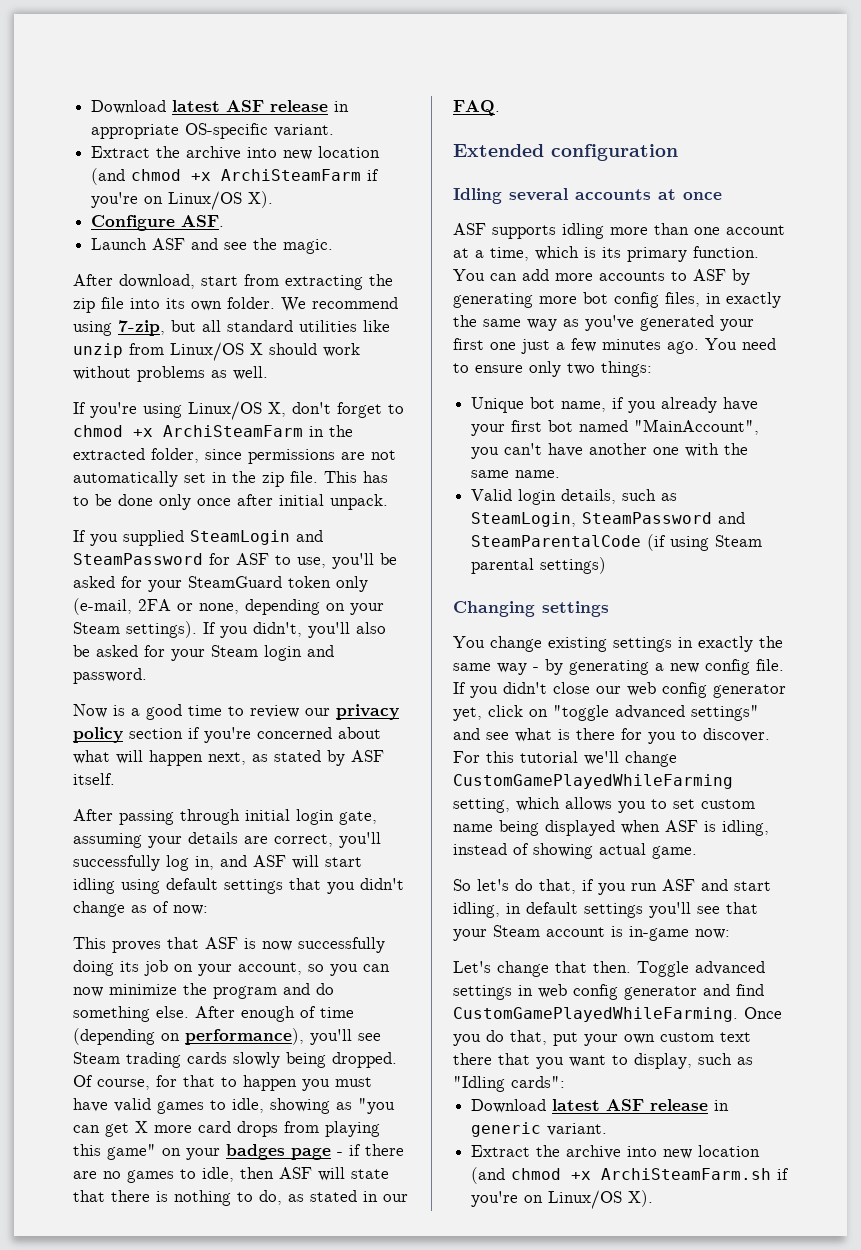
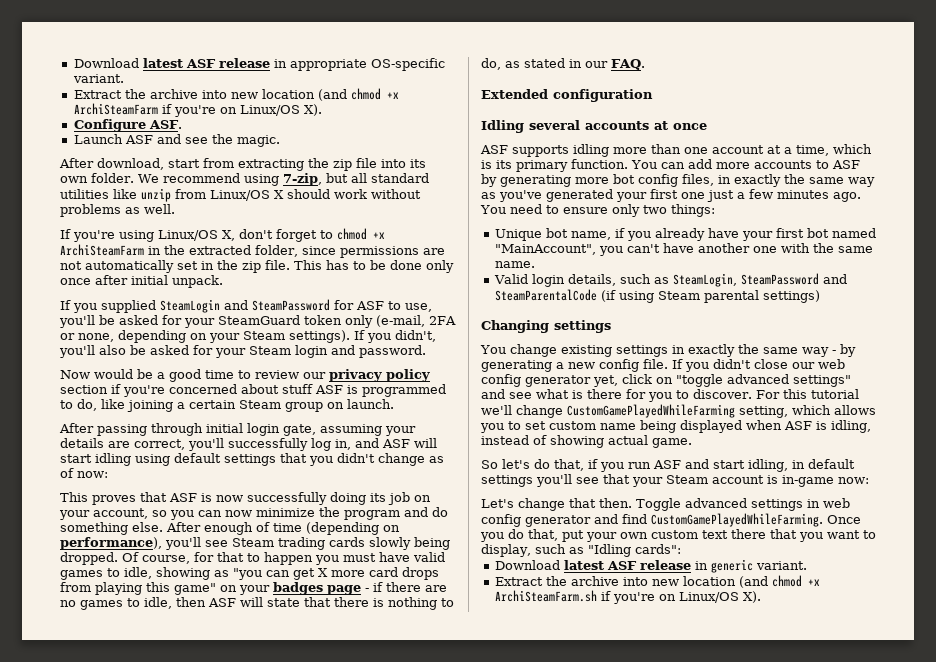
- Now is a good time to review our privacy policy section if you're concerned about what will happen next, as stated by ASF itself.
+ Now would be a good time to review our privacy policy section if you're concerned about stuff ASF is programmed to do, like joining a certain Steam group on launch.

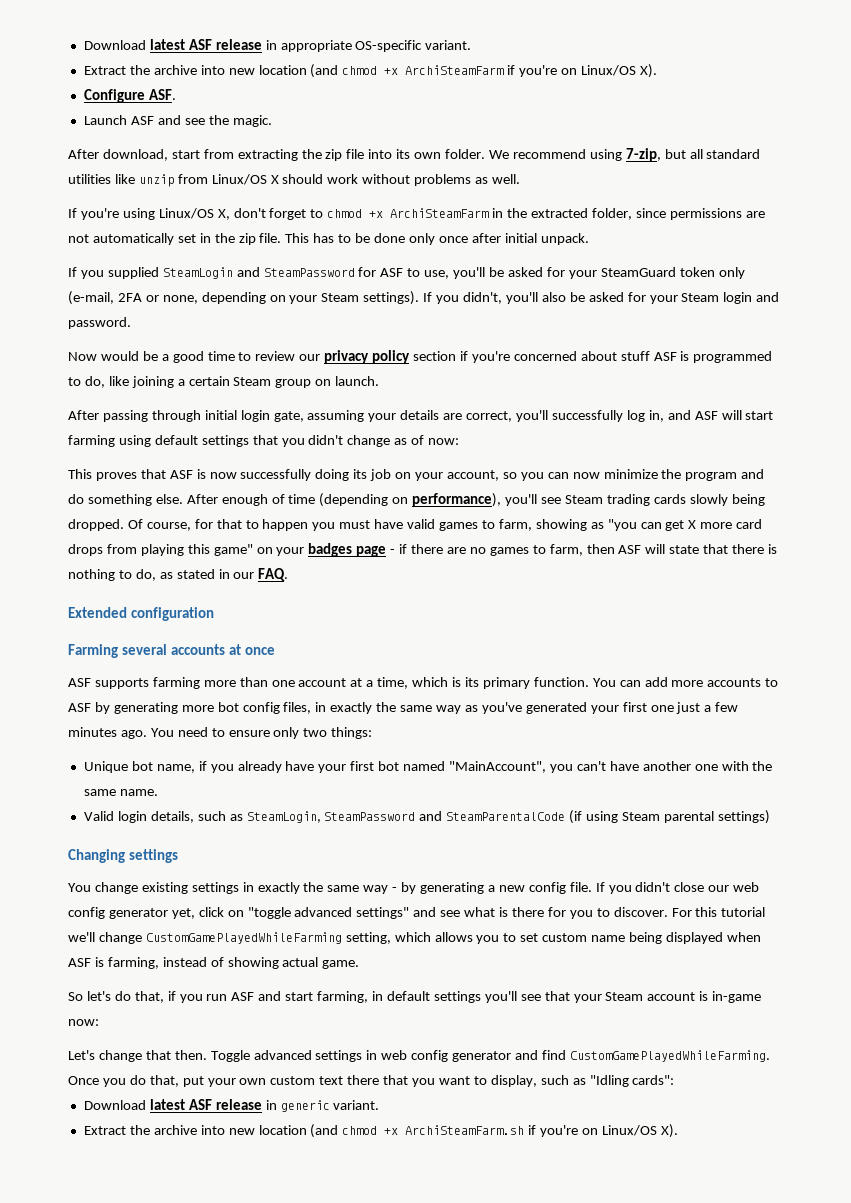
- After passing through initial login gate, assuming your details are correct, you'll successfully log in, and ASF will start idling using default settings that you didn't change as of now:
+ After passing through initial login gate, assuming your details are correct, you'll successfully log in, and ASF will start farming using default settings that you didn't change as of now:
- Of course, for that to happen you must have valid games to idle, showing as "you can get X more card drops from playing this game" on your badges page - if there are no games to idle, then ASF will state that there is nothing to do, as stated in our FAQ.
+ Of course, for that to happen you must have valid games to farm, showing as "you can get X more card drops from playing this game" on your badges page - if there are no games to farm, then ASF will state that there is nothing to do, as stated in our FAQ.
- Idling several accounts at once
+ Farming several accounts at once
- ASF supports idling more than one account at a time, which is its primary function.
+ ASF supports farming more than one account at a time, which is its primary function.
- For this tutorial we'll change CustomGamePlayedWhileFarming setting, which allows you to set custom name being displayed when ASF is idling, instead of showing actual game.
+ For this tutorial we'll change CustomGamePlayedWhileFarming setting, which allows you to set custom name being displayed when ASF is farming, instead of showing actual game.
- So let's do that, if you run ASF and start idling, in default settings you'll see that your Steam account is in-game now:
+ So let's do that, if you run ASF and start farming, in default settings you'll see that your Steam account is in-game now:

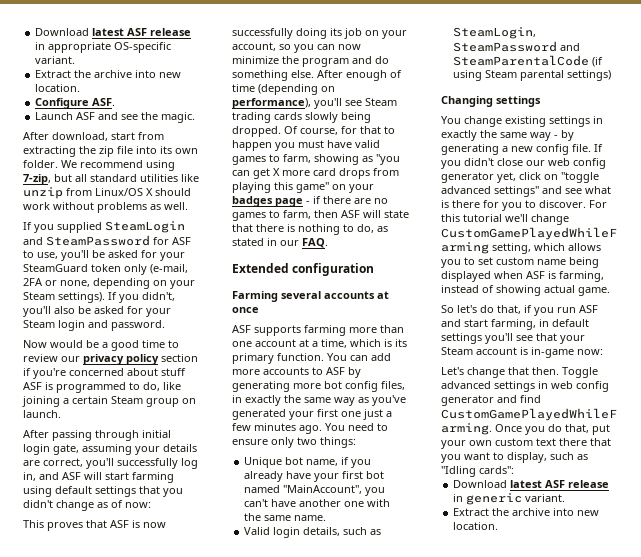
  Download latest ASF release in appropriate OS-specific variant.
- Extract the archive into new location (and chmod +x ArchiSteamFarm if you're on Linux/OS X).
+ Extract the archive into new location.
- If you're using Linux/OS X, don't forget to chmod +x ArchiSteamFarm in the extracted folder, since permissions are not automatically set in the zip file. This has to be done only once after initial unpack.
  Download latest ASF release in generic variant.
- Extract the archive into new location (and chmod +x ArchiSteamFarm.sh if you're on Linux/OS X).
+ Extract the archive into new location.

